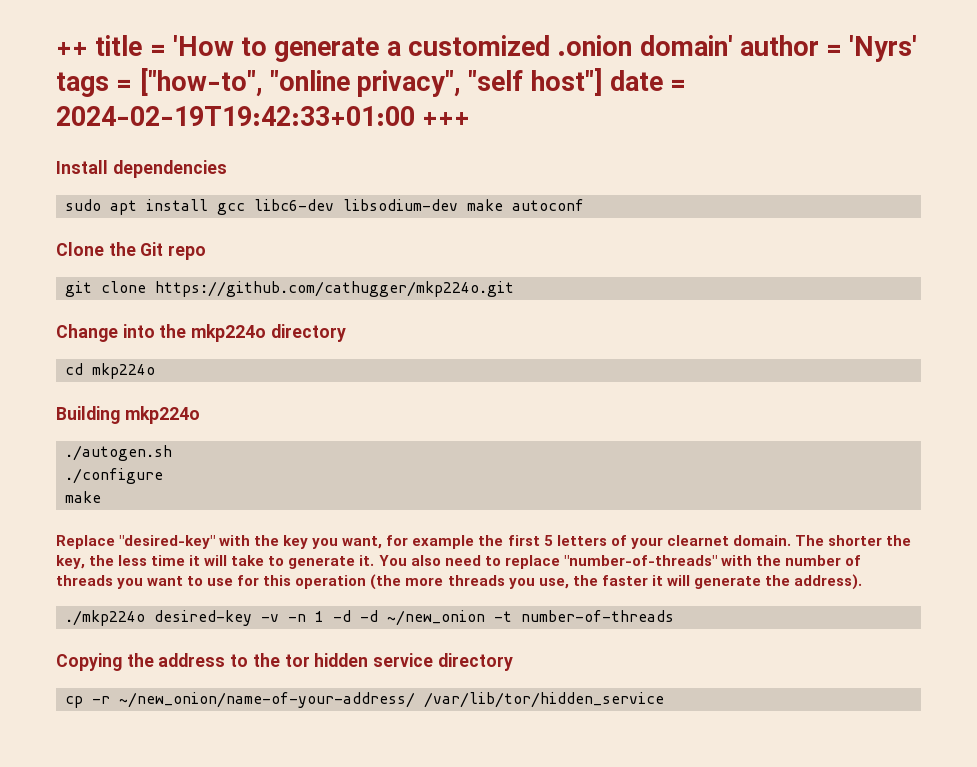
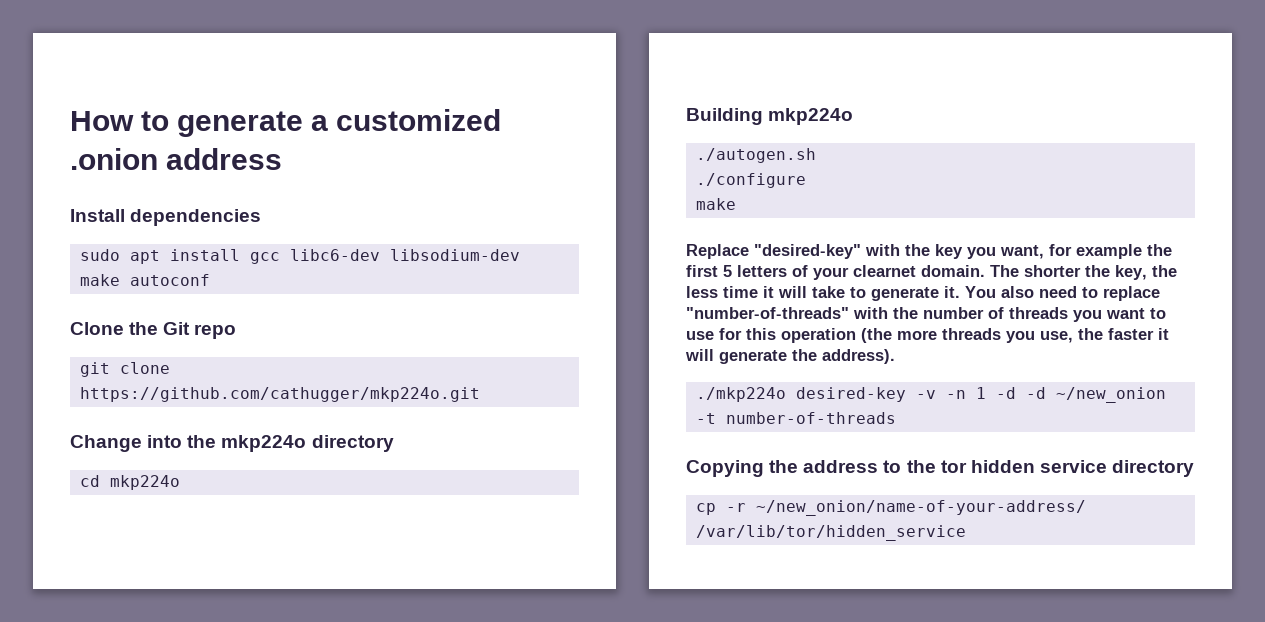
- ++ title = 'How to generate a customized .onion domain' author = 'Nyrs' tags = ["how-to", "online privacy", "self host"] date = 2024-02-19T19:42:33+01:00 +++
+ How to generate a customized .onion address

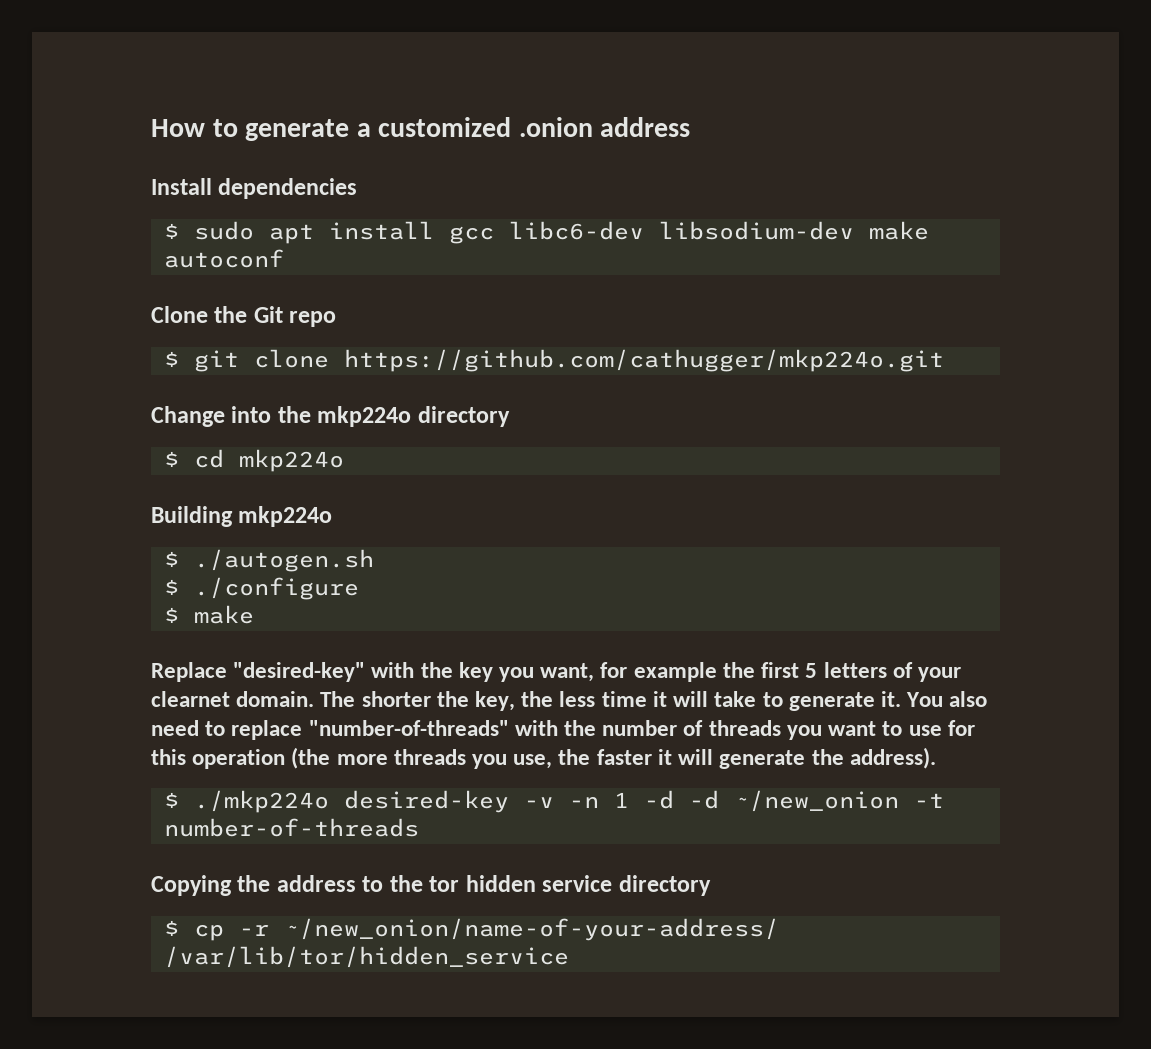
- sudo apt install gcc libc6-dev libsodium-dev make autoconf
+ $ sudo apt install gcc libc6-dev libsodium-dev make autoconf
- git clone https://github.com/cathugger/mkp224o.git
+ $ git clone https://github.com/cathugger/mkp224o.git
- cd mkp224o
+ $ cd mkp224o
- ./autogen.sh
+ $ ./autogen.sh
- ./configure
- make
+ $ ./configure
+ $ make
- ./mkp224o desired-key -v -n 1 -d -d ~/new_onion -t number-of-threads
+ $ ./mkp224o desired-key -v -n 1 -d -d ~/new_onion -t number-of-threads
- cp -r ~/new_onion/name-of-your-address/ /var/lib/tor/hidden_service
+ $ cp -r ~/new_onion/name-of-your-address/ /var/lib/tor/hidden_service

